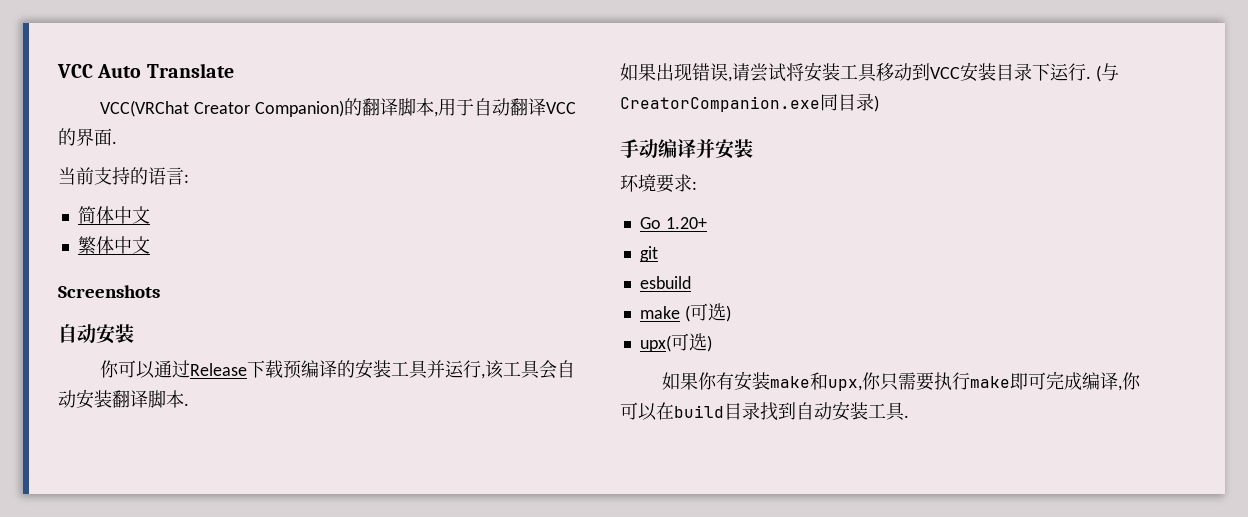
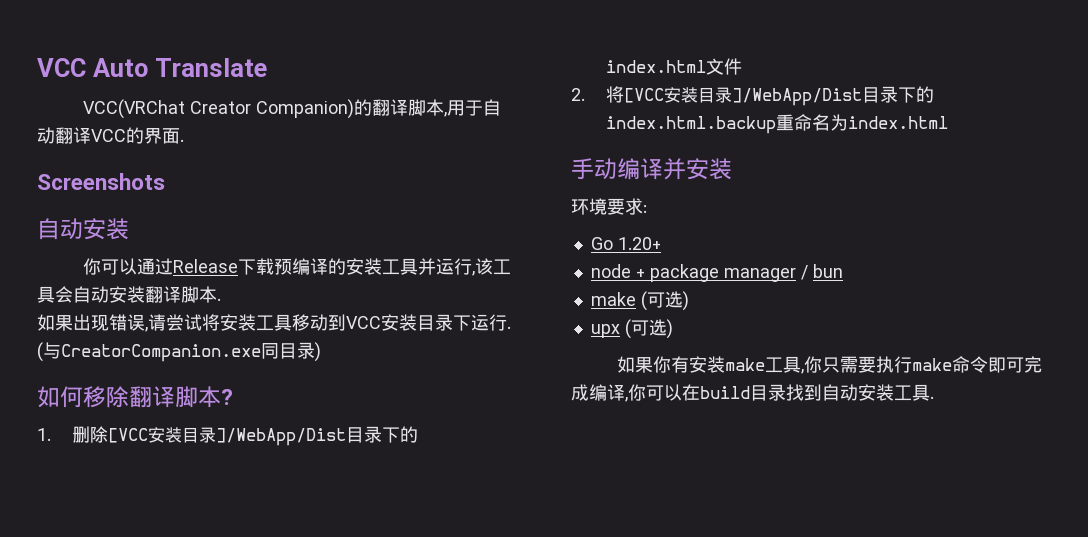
- 当前支持的语言:
- 简体中文
- 繁体中文
+ 如何移除翻译脚本?
+ 1.删除[VCC安装目录]/WebApp/Dist目录下的index.html文件
+ 2.将[VCC安装目录]/WebApp/Dist目录下的index.html.backup重命名为index.html
- git
- esbuild
+ node + package manager / bun
- upx(可选)
+ upx (可选)
- 如果你有安装make和upx,你只需要执行make即可完成编译,你可以在build目录找到自动安装工具.
+ 如果你有安装make工具,你只需要执行make命令即可完成编译,你可以在build目录找到自动安装工具.

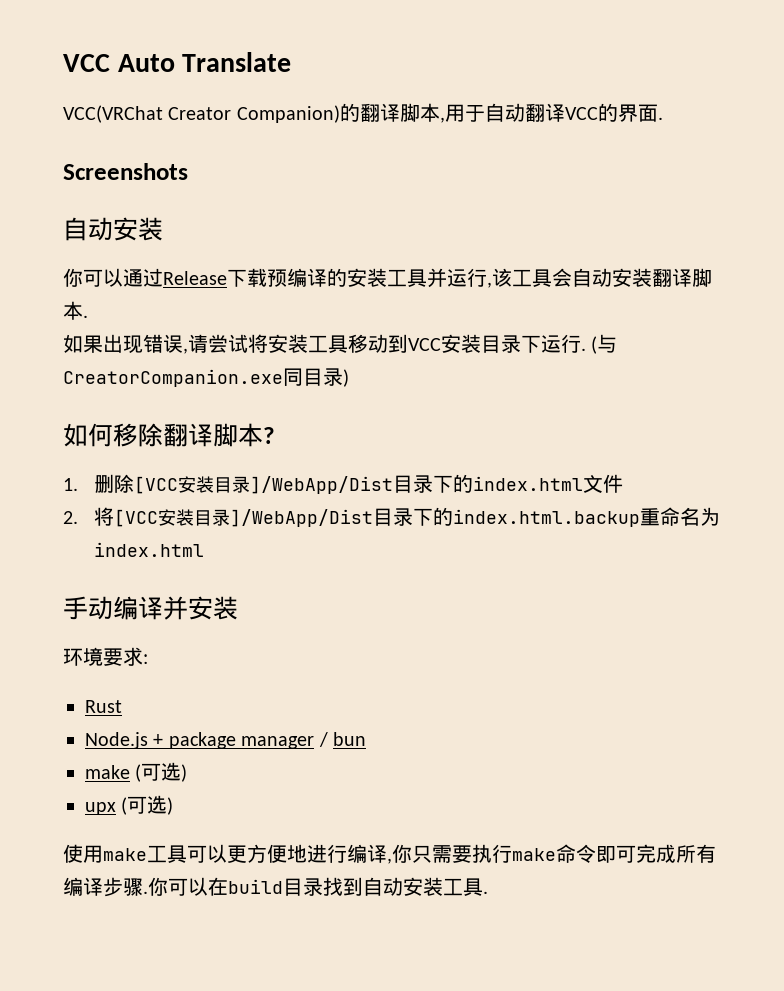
- Go 1.20+
- node + package manager / bun
+ Rust
+ Node.js + package manager / bun
- 如果你有安装make工具,你只需要执行make命令即可完成编译,你可以在build目录找到自动安装工具.
+ 使用make工具可以更方便地进行编译,你只需要执行make命令即可完成所有编译步骤.你可以在build目录找到自动安装工具.

